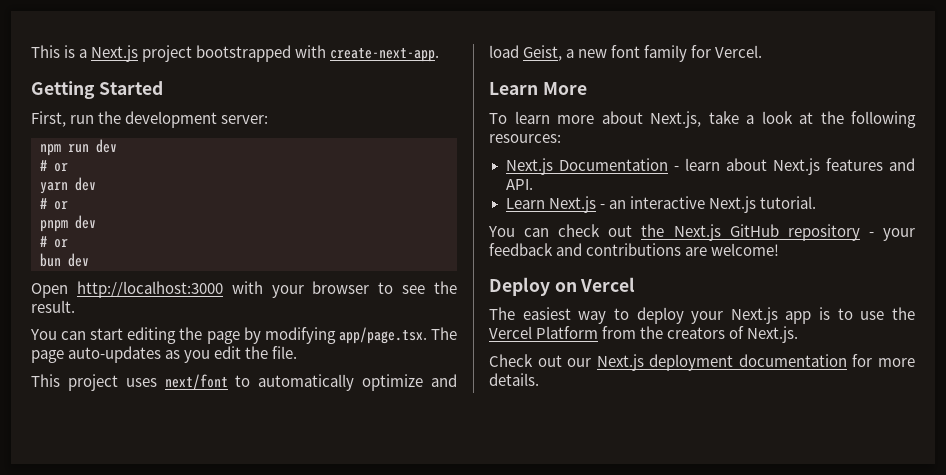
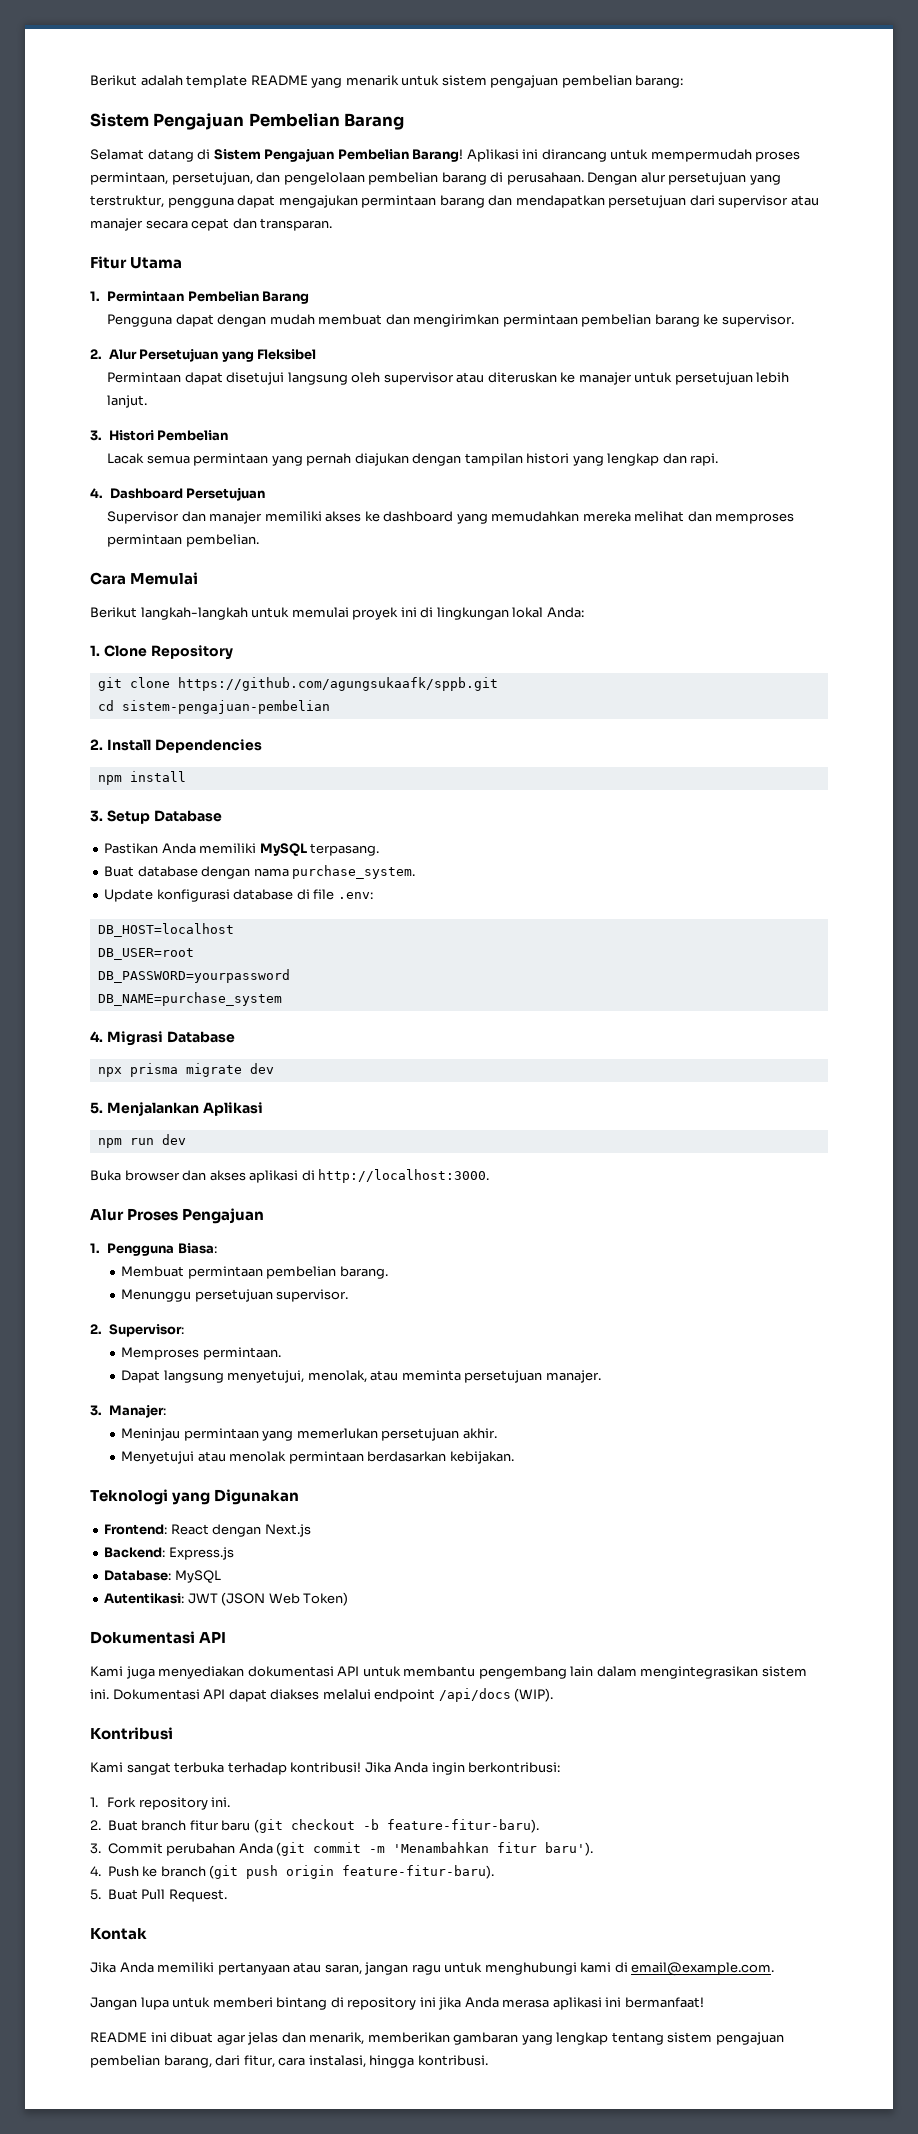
- This is a Next.js project bootstrapped with create-next-app.
- Getting Started
- First, run the development server:
+ Berikut adalah template README yang menarik untuk sistem pengajuan pembelian barang:
+ Sistem Pengajuan Pembelian Barang
+ Selamat datang di Sistem Pengajuan Pembelian Barang! Aplikasi ini dirancang untuk mempermudah proses permintaan, persetujuan, dan pengelolaan pembelian barang di perusahaan. Dengan alur persetujuan yang terstruktur, pengguna dapat mengajukan permintaan barang dan mendapatkan persetujuan dari supervisor atau manajer secara cepat dan transparan.
+ Fitur Utama
+ 1. Permintaan Pembelian Barang
+ Pengguna dapat dengan mudah membuat dan mengirimkan permintaan pembelian barang ke supervisor.
+ 2. Alur Persetujuan yang Fleksibel
+ Permintaan dapat disetujui langsung oleh supervisor atau diteruskan ke manajer untuk persetujuan lebih lanjut.
+ 3. Histori Pembelian
+ Lacak semua permintaan yang pernah diajukan dengan tampilan histori yang lengkap dan rapi.
+ 4. Dashboard Persetujuan
+ Supervisor dan manajer memiliki akses ke dashboard yang memudahkan mereka melihat dan memproses permintaan pembelian.
+ Cara Memulai
+ Berikut langkah-langkah untuk memulai proyek ini di lingkungan lokal Anda:
+ 1. Clone Repository
+ git clone https://github.com/agungsukaafk/sppb.git
+ cd sistem-pengajuan-pembelian
+ 2. Install Dependencies
+ npm install
+ 3. Setup Database
+ Pastikan Anda memiliki MySQL terpasang.
+ Buat database dengan nama purchase_system.
+ Update konfigurasi database di file .env:
+ DB_HOST=localhost
+ DB_USER=root
+ DB_PASSWORD=yourpassword
+ DB_NAME=purchase_system
+ 4. Migrasi Database
+ npx prisma migrate dev
+ 5. Menjalankan Aplikasi
  npm run dev
- # or
- yarn dev
- # or
- pnpm dev
- # or
- bun dev
- Open http://localhost:3000 with your browser to see the result.
- You can start editing the page by modifying app/page.tsx. The page auto-updates as you edit the file.
- This project uses next/font to automatically optimize and load Geist, a new font family for Vercel.
- Learn More
- To learn more about Next.js, take a look at the following resources:
- Next.js Documentation - learn about Next.js features and API.
- Learn Next.js - an interactive Next.js tutorial.
- You can check out the Next.js GitHub repository - your feedback and contributions are welcome!
- Deploy on Vercel
- The easiest way to deploy your Next.js app is to use the Vercel Platform from the creators of Next.js.
- Check out our Next.js deployment documentation for more details.
+ Buka browser dan akses aplikasi di http://localhost:3000.
+ Alur Proses Pengajuan
+ 1. Pengguna Biasa:
+ Membuat permintaan pembelian barang.
+ Menunggu persetujuan supervisor.
+ 2. Supervisor:
+ Memproses permintaan.
+ Dapat langsung menyetujui, menolak, atau meminta persetujuan manajer.
+ 3. Manajer:
+ Meninjau permintaan yang memerlukan persetujuan akhir.
+ Menyetujui atau menolak permintaan berdasarkan kebijakan.
+ Teknologi yang Digunakan
+ Frontend: React dengan Next.js
+ Backend: Express.js
+ Database: MySQL
+ Autentikasi: JWT (JSON Web Token)
+ Dokumentasi API
+ Kami juga menyediakan dokumentasi API untuk membantu pengembang lain dalam mengintegrasikan sistem ini. Dokumentasi API dapat diakses melalui endpoint /api/docs (WIP).
+ Kontribusi
+ Kami sangat terbuka terhadap kontribusi! Jika Anda ingin berkontribusi:
+ 1. Fork repository ini.
+ 2. Buat branch fitur baru (git checkout -b feature-fitur-baru).
+ 3. Commit perubahan Anda (git commit -m 'Menambahkan fitur baru').
+ 4. Push ke branch (git push origin feature-fitur-baru).
+ 5. Buat Pull Request.
+ Kontak
+ Jika Anda memiliki pertanyaan atau saran, jangan ragu untuk menghubungi kami di email@example.com.
+ Jangan lupa untuk memberi bintang di repository ini jika Anda merasa aplikasi ini bermanfaat!
+ README ini dibuat agar jelas dan menarik, memberikan gambaran yang lengkap tentang sistem pengajuan pembelian barang, dari fitur, cara instalasi, hingga kontribusi.

